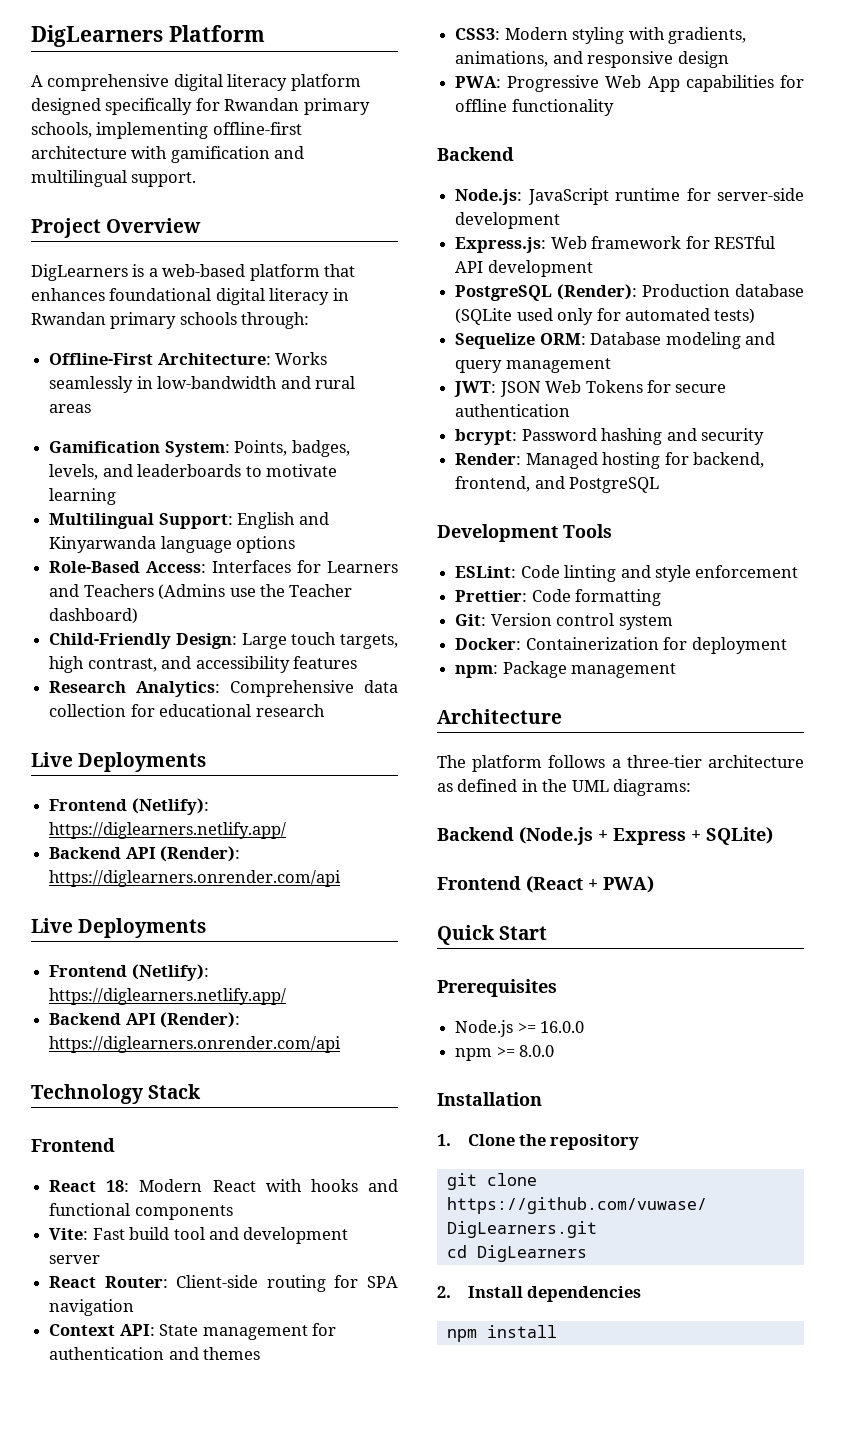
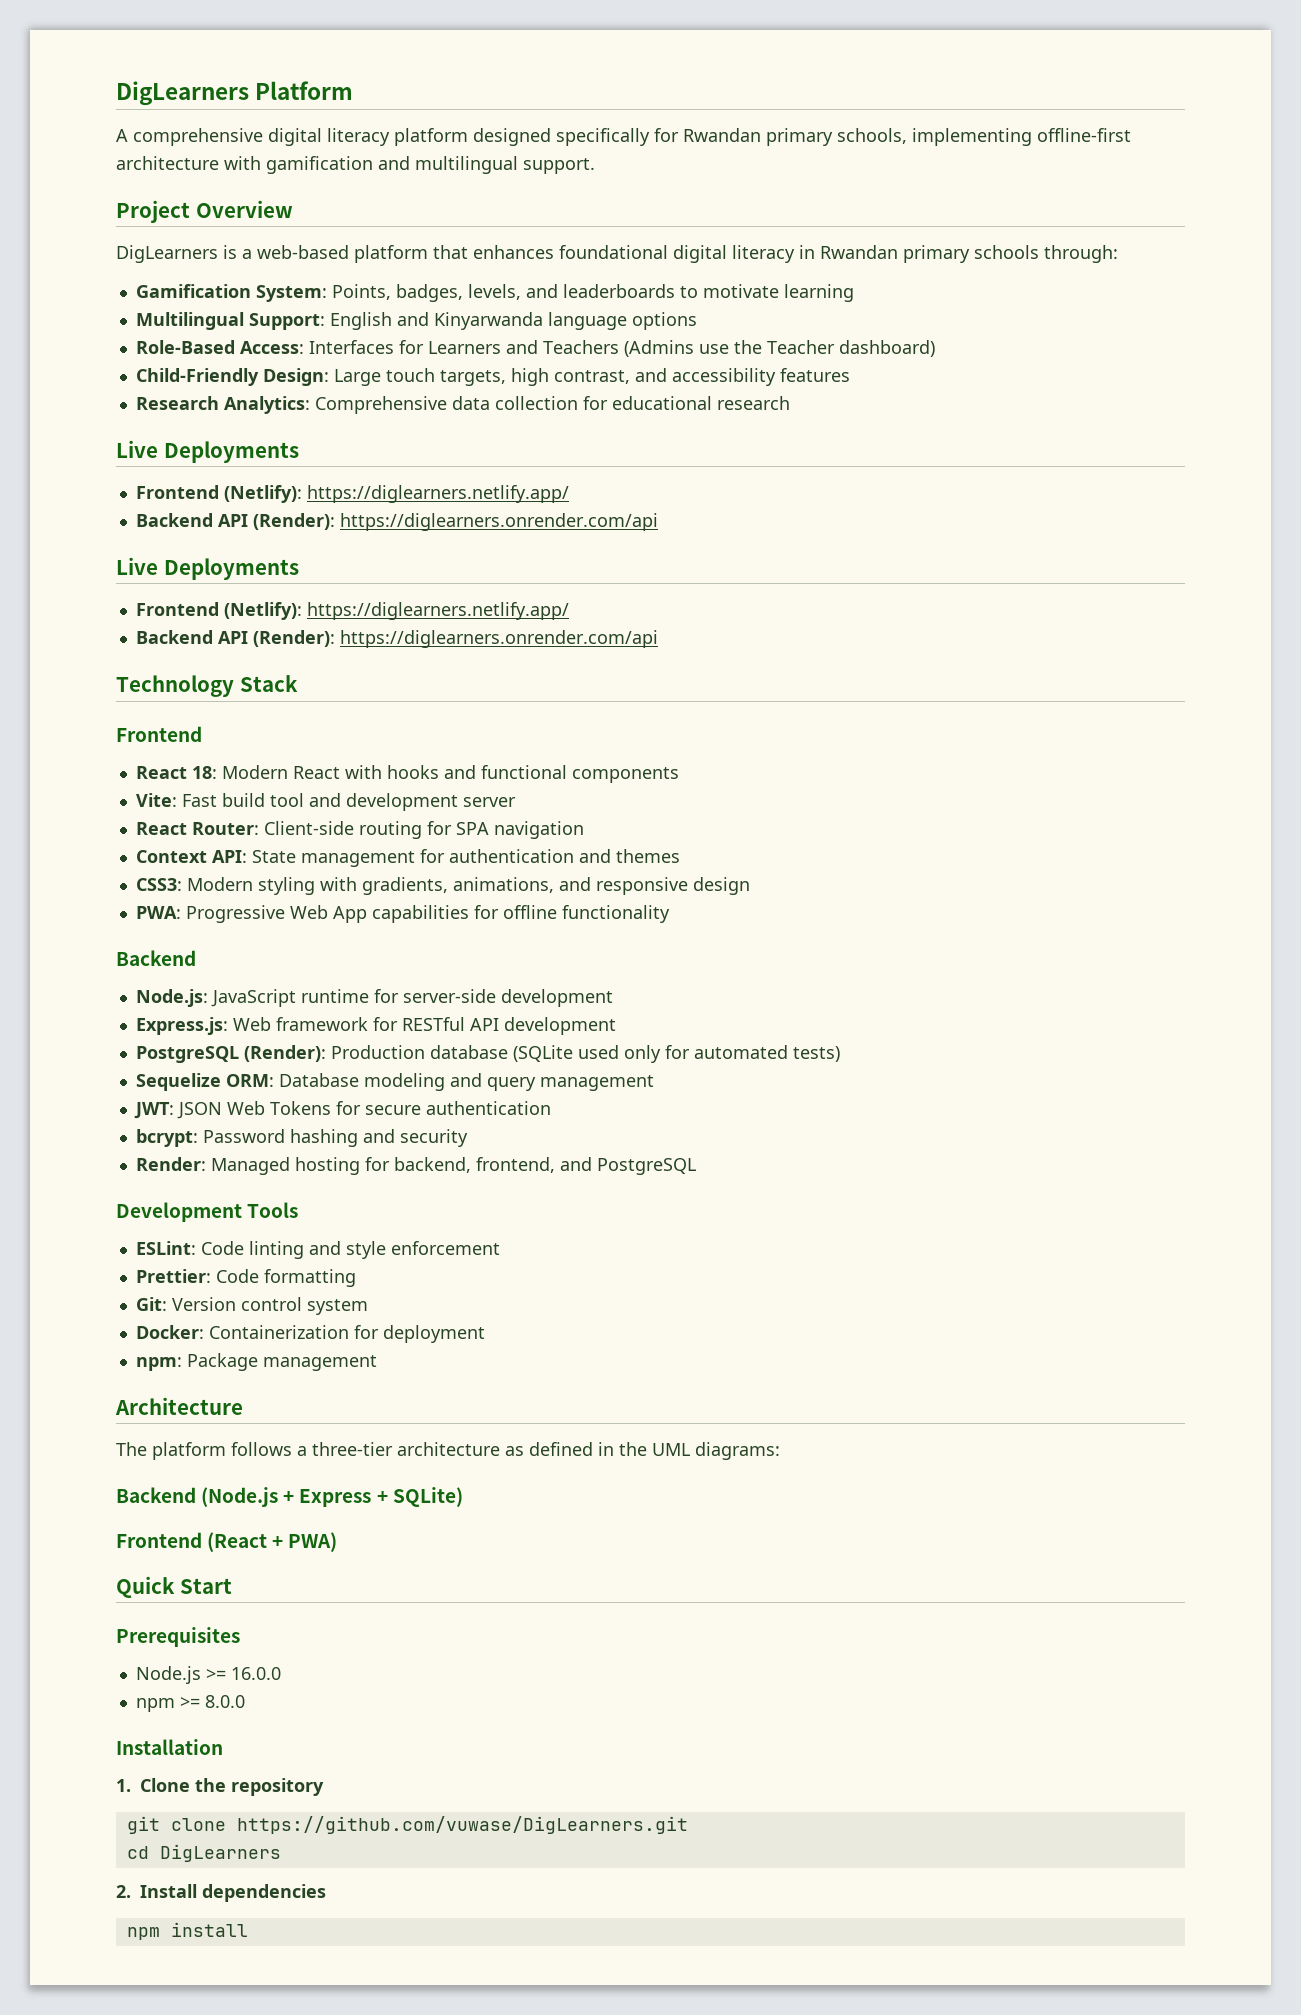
- Offline-First Architecture: Works seamlessly in low-bandwidth and rural areas

